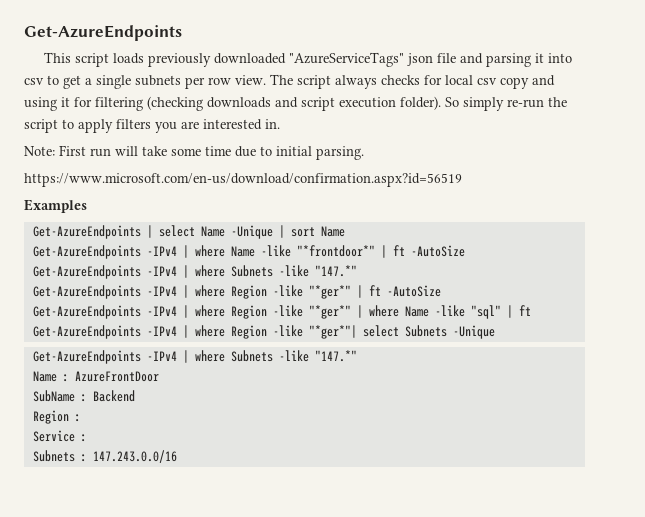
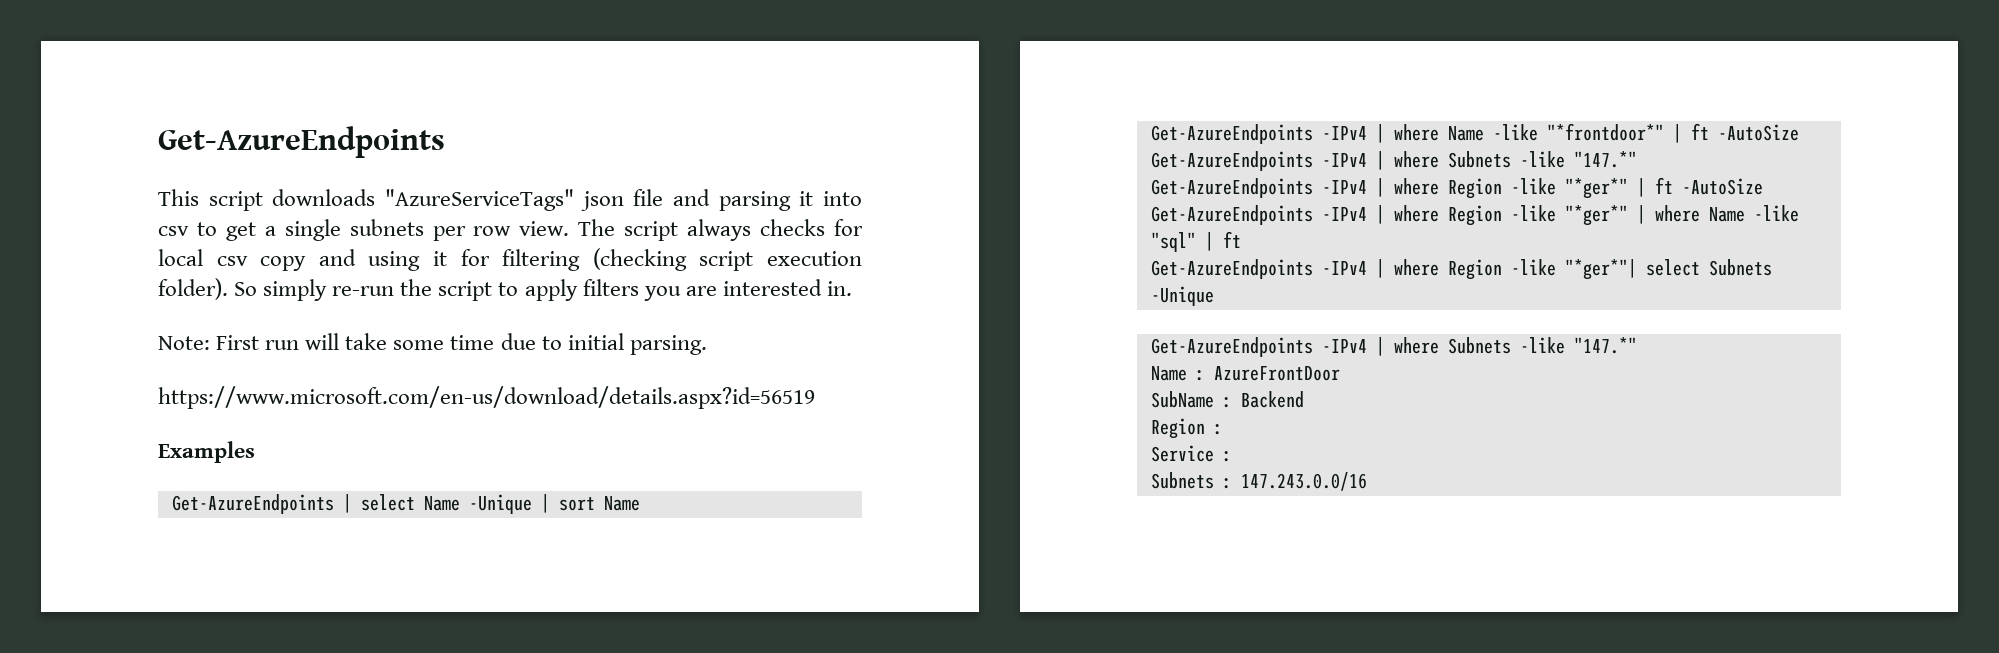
- This script loads previously downloaded "AzureServiceTags" json file and parsing it into csv to get a single subnets per row view.
+ This script downloads "AzureServiceTags" json file and parsing it into csv to get a single subnets per row view.
- The script always checks for local csv copy and using it for filtering (checking downloads and script execution folder).
+ The script always checks for local csv copy and using it for filtering (checking script execution folder).
- https://www.microsoft.com/en-us/download/confirmation.aspx?id=56519
+ https://www.microsoft.com/en-us/download/details.aspx?id=56519

